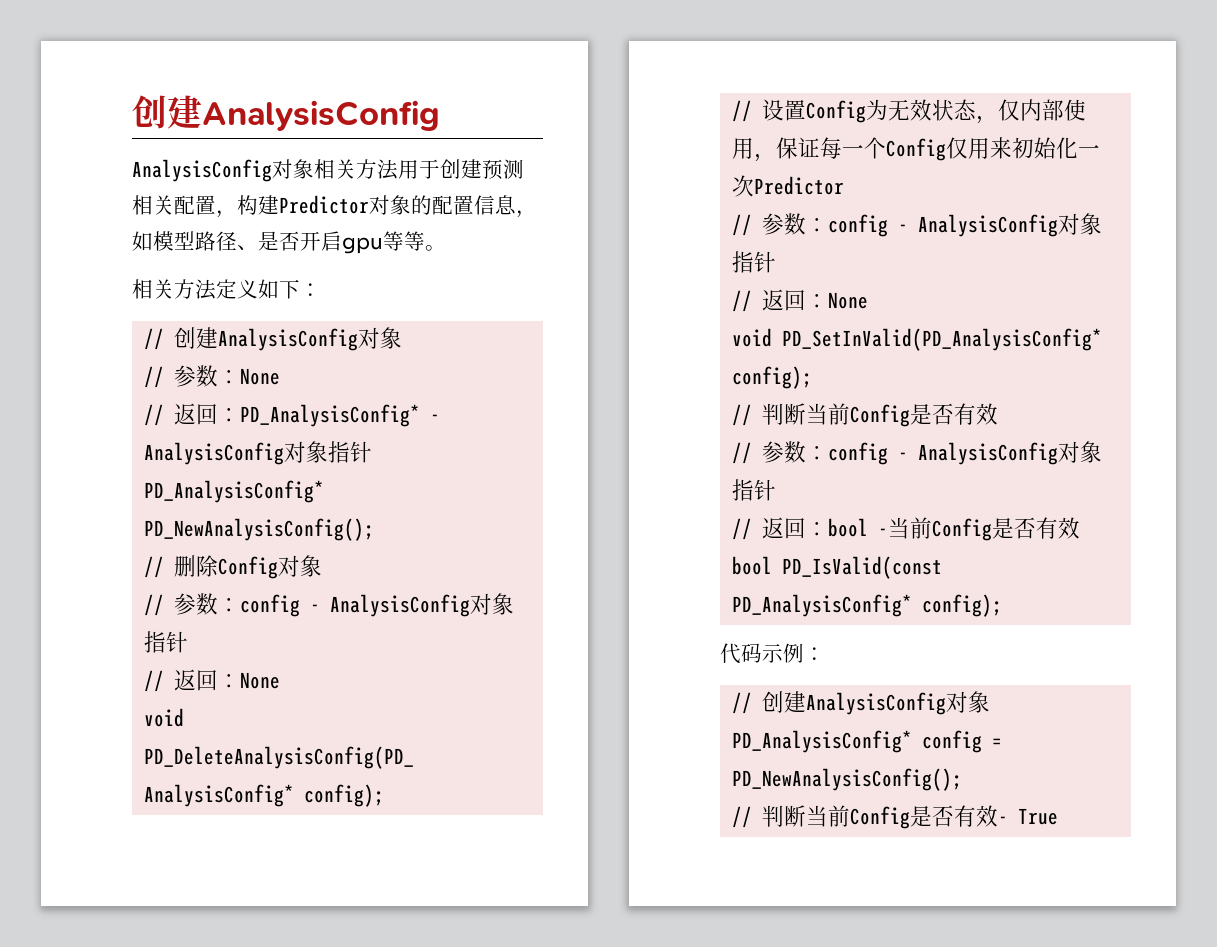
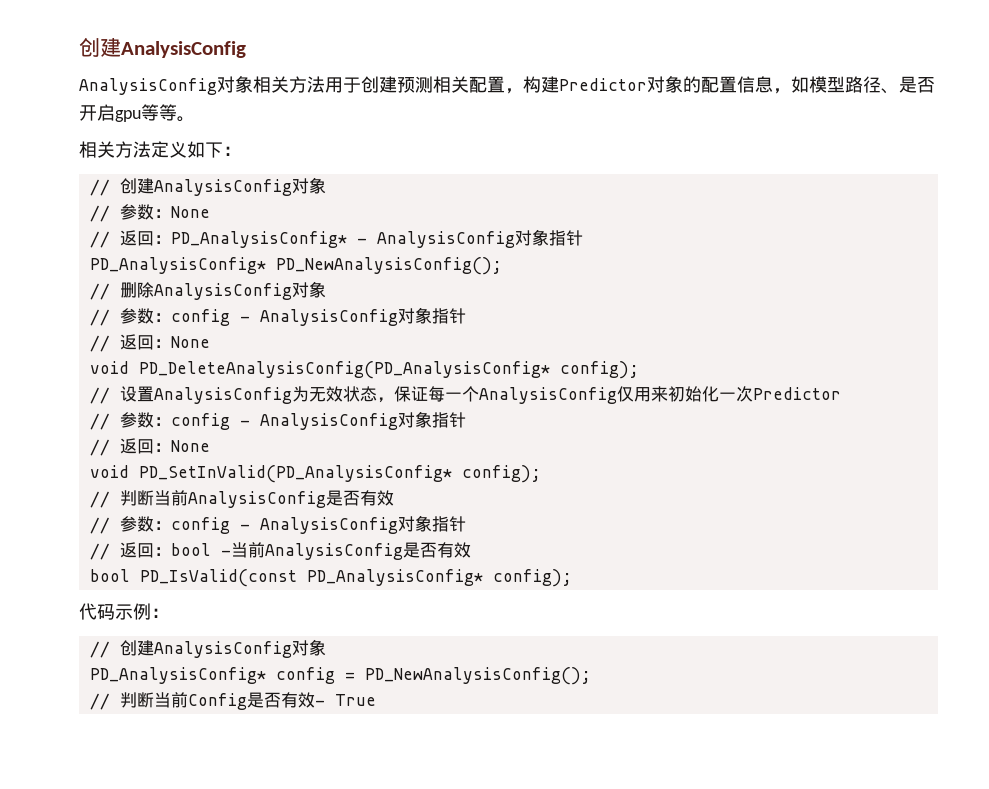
- // 删除Config对象
+ // 删除AnalysisConfig对象
- // 设置Config为无效状态，仅内部使用，保证每一个Config仅用来初始化一次Predictor
+ // 设置AnalysisConfig为无效状态，保证每一个AnalysisConfig仅用来初始化一次Predictor
  void PD_SetInValid(PD_AnalysisConfig* config);
- // 判断当前Config是否有效
+ // 判断当前AnalysisConfig是否有效
- // 返回：bool -当前Config是否有效
+ // 返回：bool -当前AnalysisConfig是否有效

